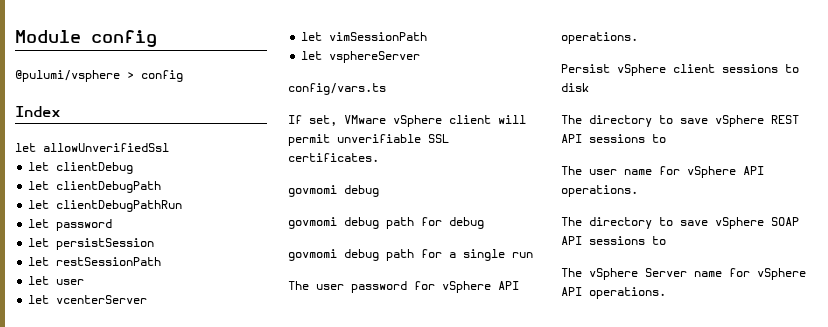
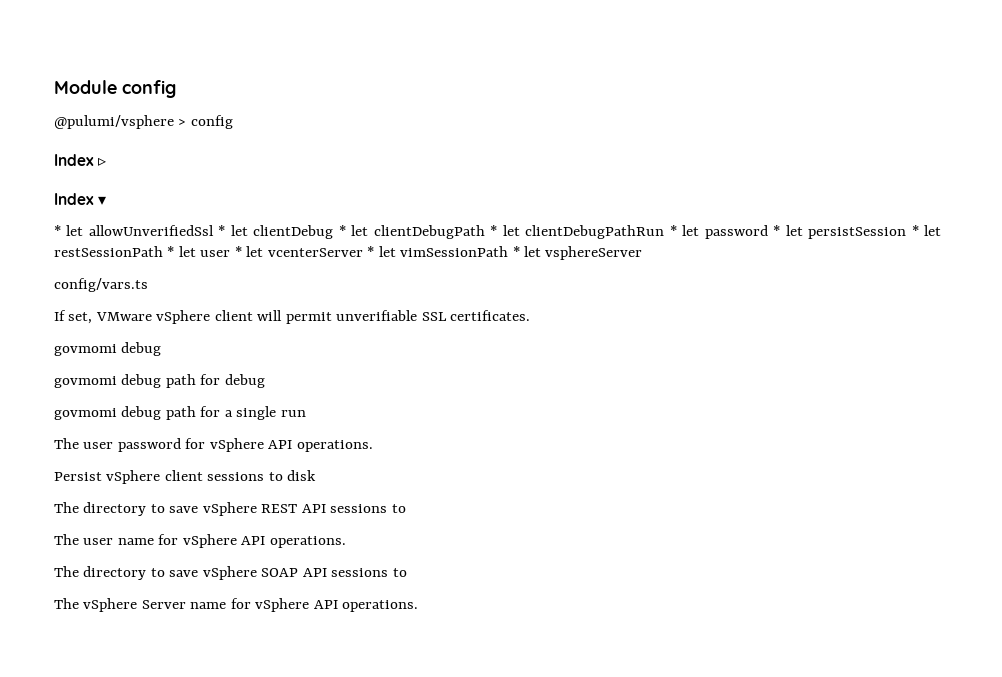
- Index
- let allowUnverifiedSsl
- let clientDebug
- let clientDebugPath
- let clientDebugPathRun
- let password
- let persistSession
- let restSessionPath
- let user
- let vcenterServer
- let vimSessionPath
- let vsphereServer
+ Index ▹
+ Index ▾
+ * let allowUnverifiedSsl * let clientDebug * let clientDebugPath * let clientDebugPathRun * let password * let persistSession * let restSessionPath * let user * let vcenterServer * let vimSessionPath * let vsphereServer

